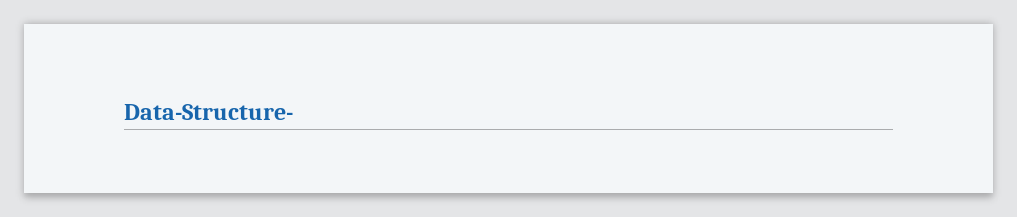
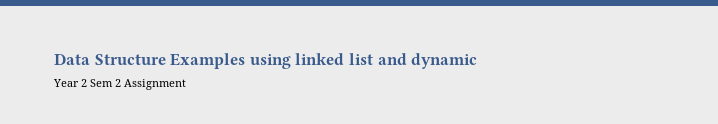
- Data-Structure-
+ Data Structure Examples using linked list and dynamic
+ Year 2 Sem 2 Assignment

